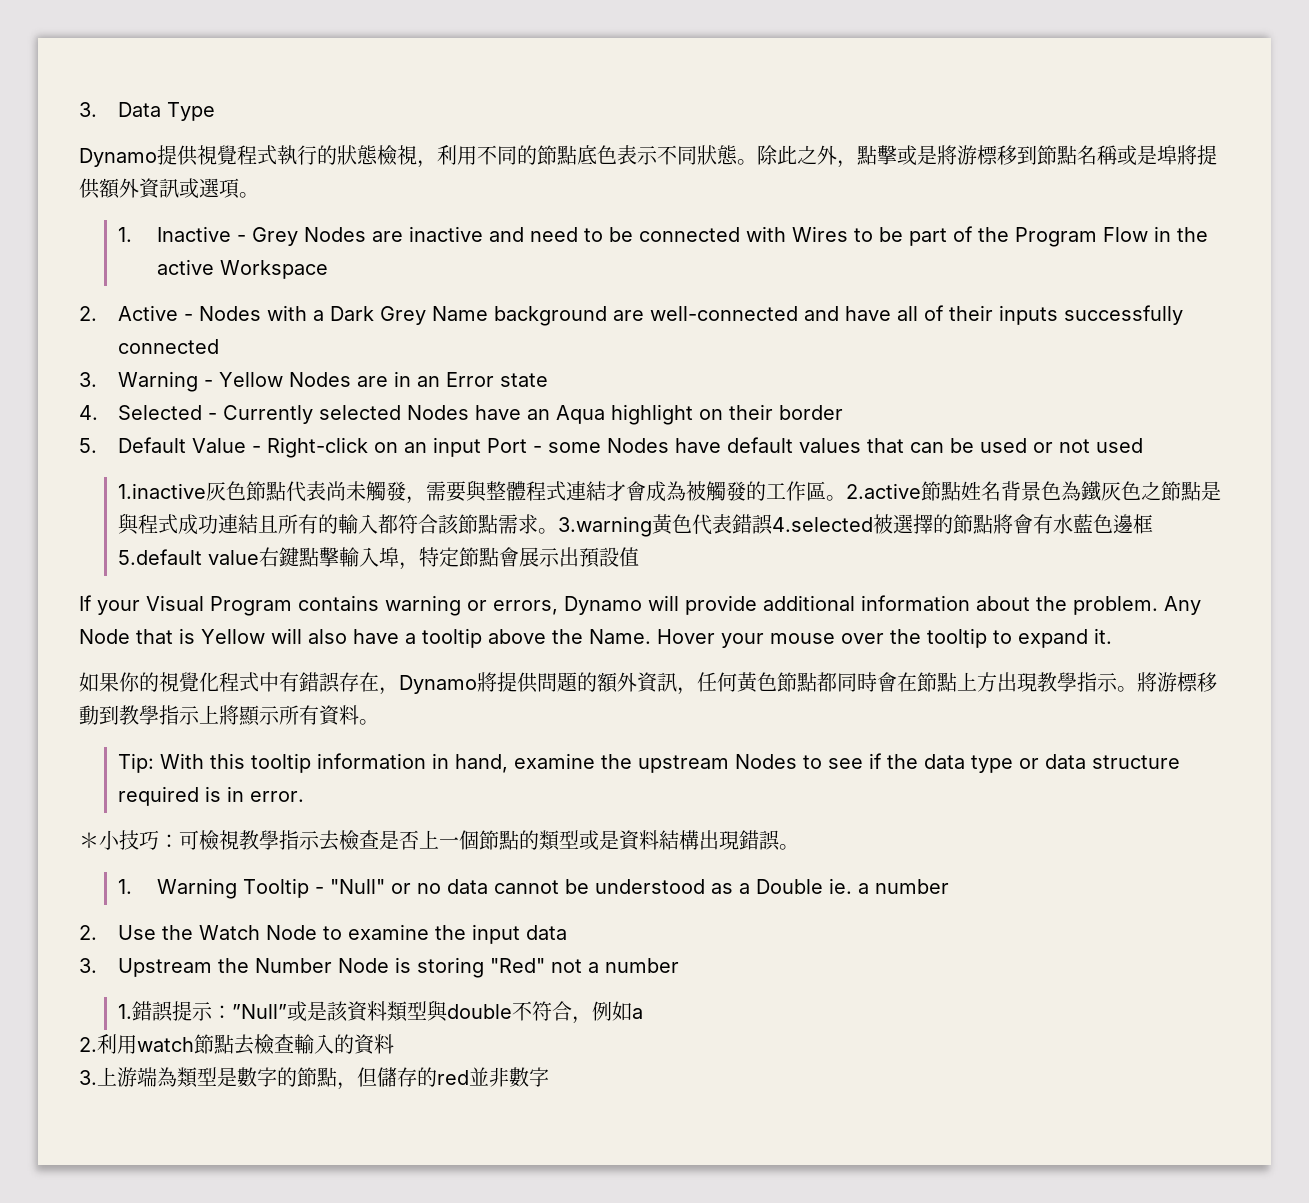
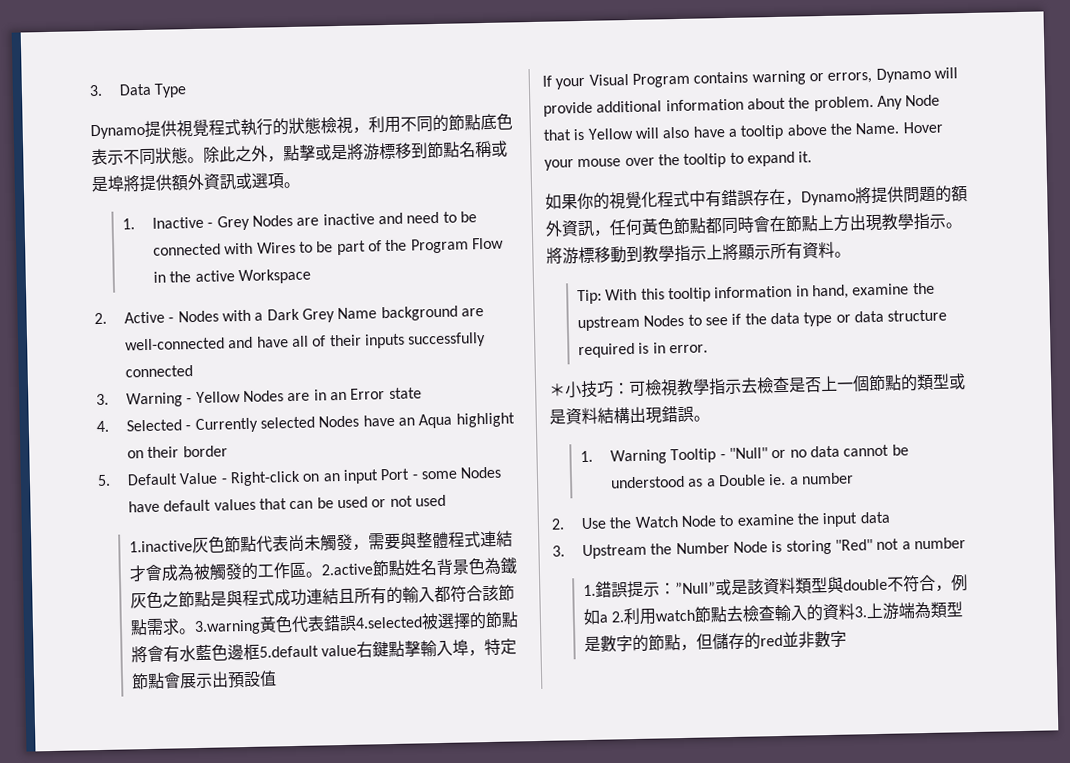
- 1.錯誤提示：”Null”或是該資料類型與double不符合，例如a
- 2.利用watch節點去檢查輸入的資料
- 3.上游端為類型是數字的節點，但儲存的red並非數字
+ 1.錯誤提示：”Null”或是該資料類型與double不符合，例如a 2.利用watch節點去檢查輸入的資料3.上游端為類型是數字的節點，但儲存的red並非數字

